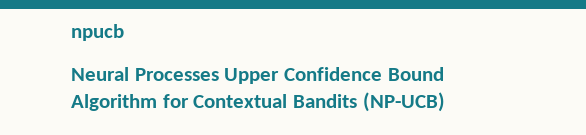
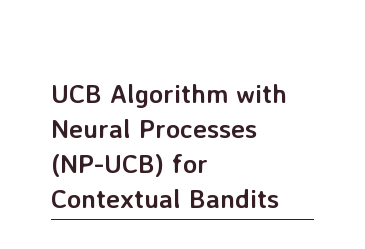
- npucb
- Neural Processes Upper Confidence Bound Algorithm for Contextual Bandits (NP-UCB)
+ UCB Algorithm with Neural Processes (NP-UCB) for Contextual Bandits

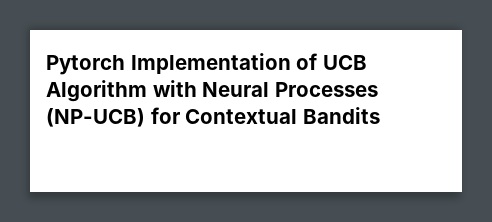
- UCB Algorithm with Neural Processes (NP-UCB) for Contextual Bandits
+ Pytorch Implementation of UCB Algorithm with Neural Processes (NP-UCB) for Contextual Bandits

